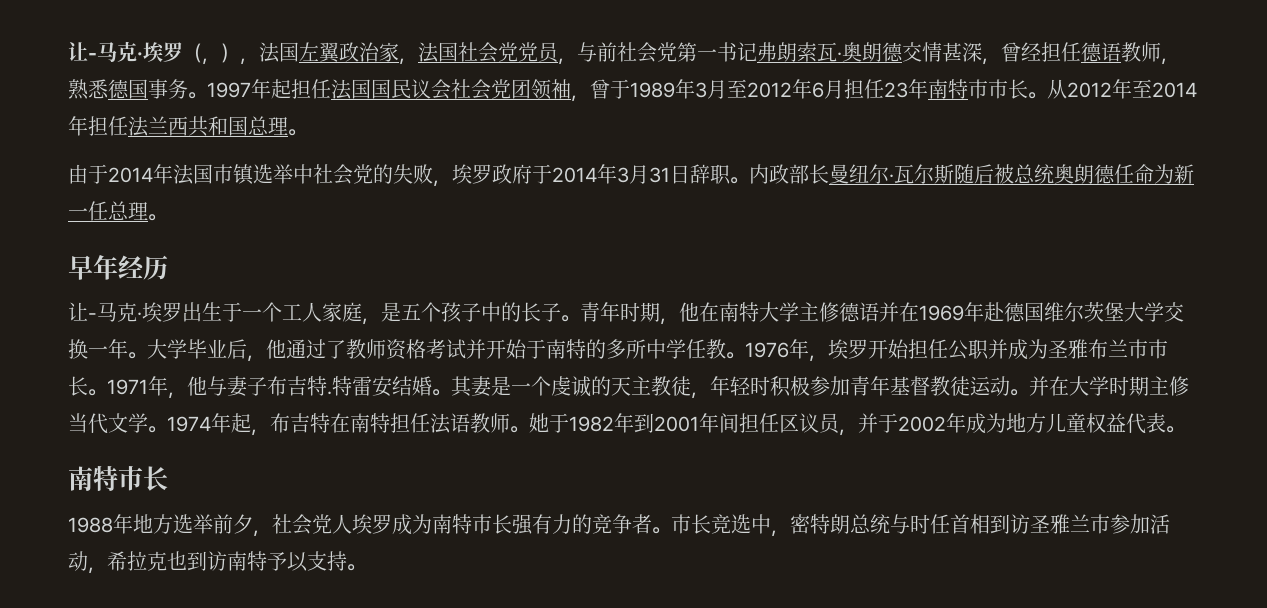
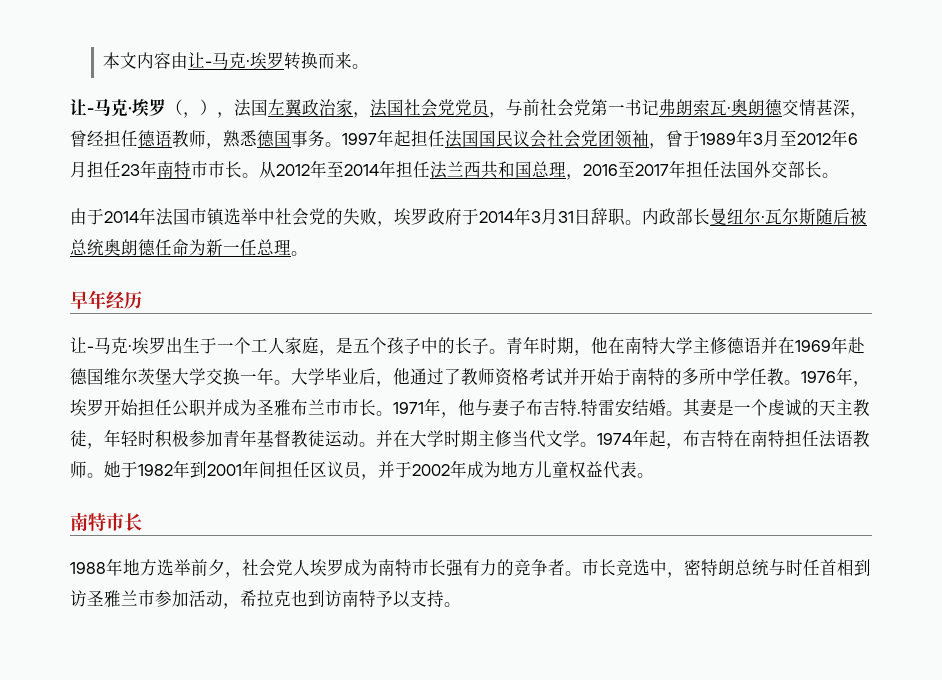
+ 本文内容由让-马克·埃罗转换而来。
- 从2012年至2014年担任法兰西共和国总理。
+ 从2012年至2014年担任法兰西共和国总理，2016至2017年担任法国外交部长。

